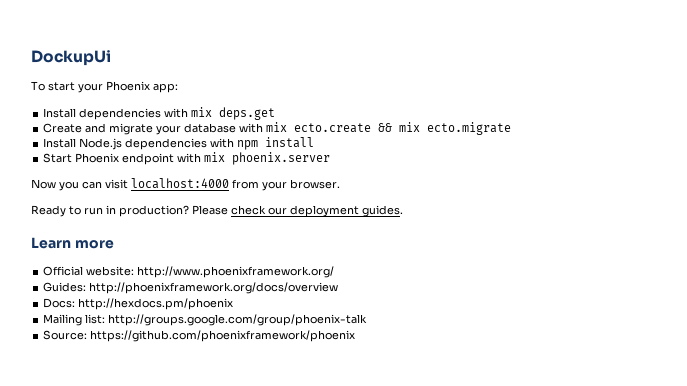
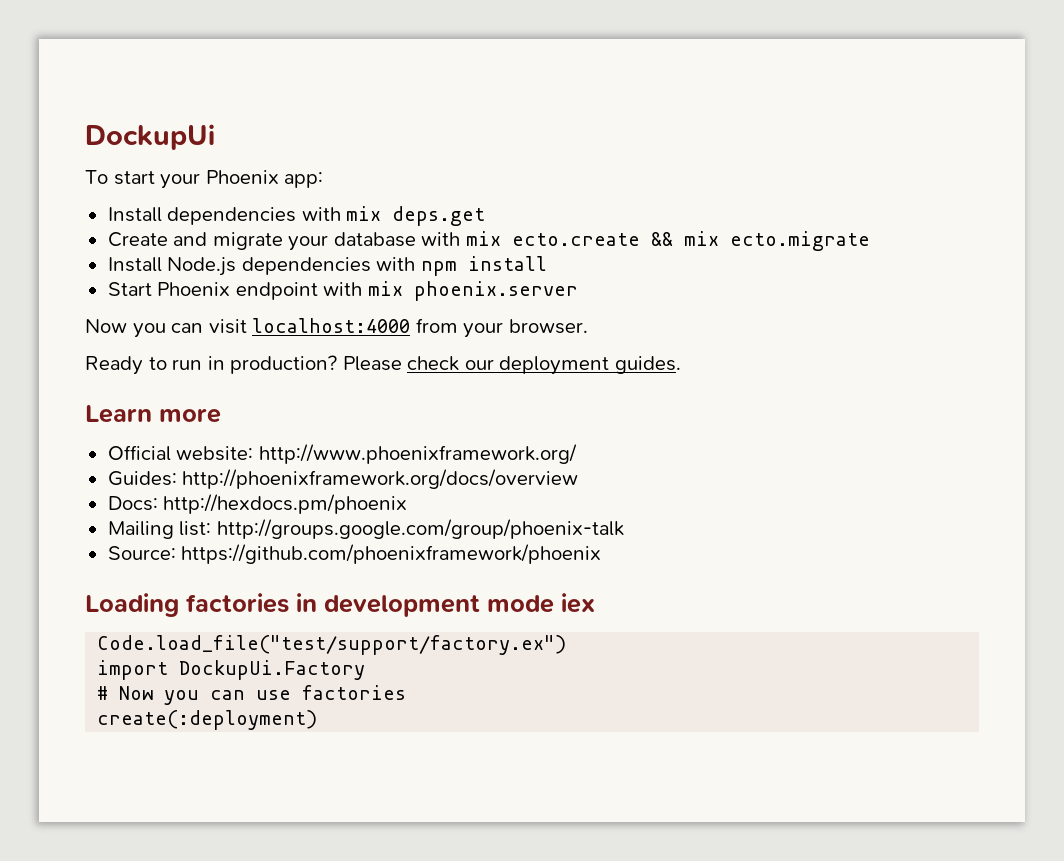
+ Loading factories in development mode iex
+ Code.load_file("test/support/factory.ex")
+ import DockupUi.Factory
+ # Now you can use factories
+ create(:deployment)

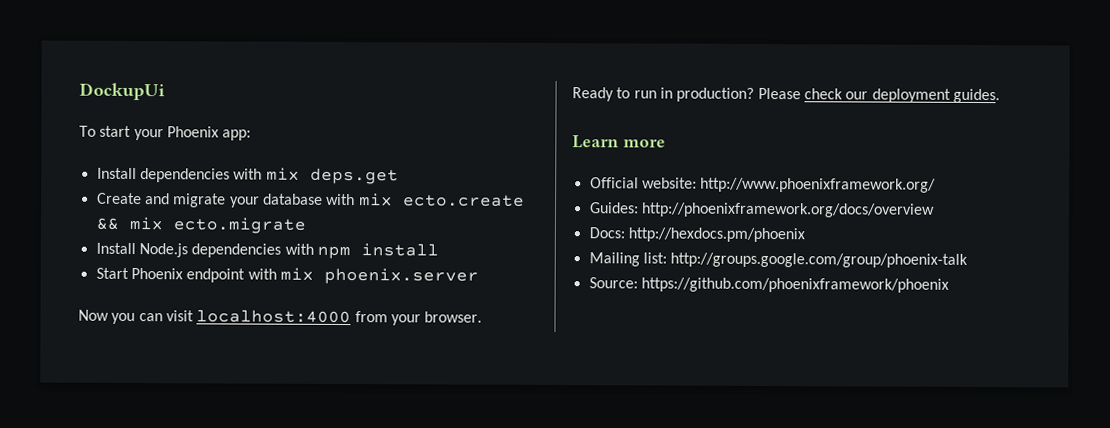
- Loading factories in development mode iex
- Code.load_file("test/support/factory.ex")
- import DockupUi.Factory
- # Now you can use factories
- create(:deployment)

